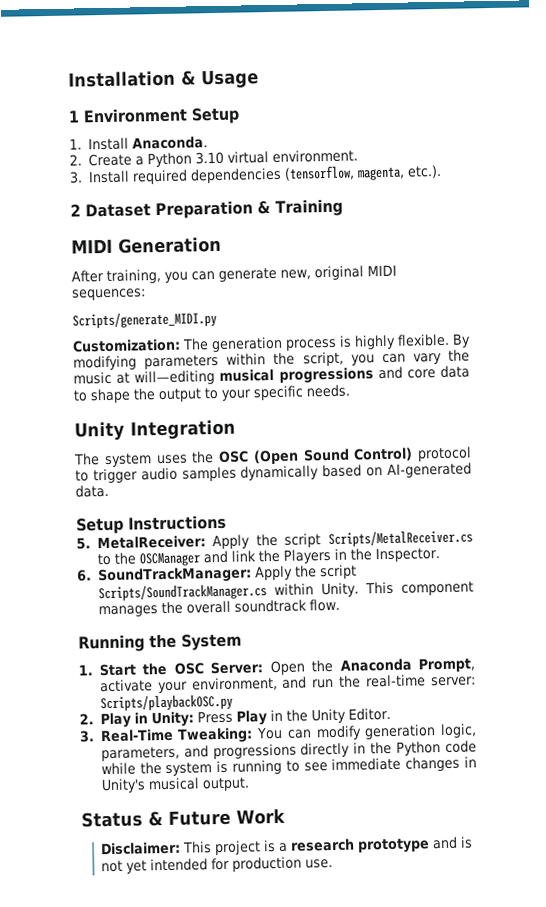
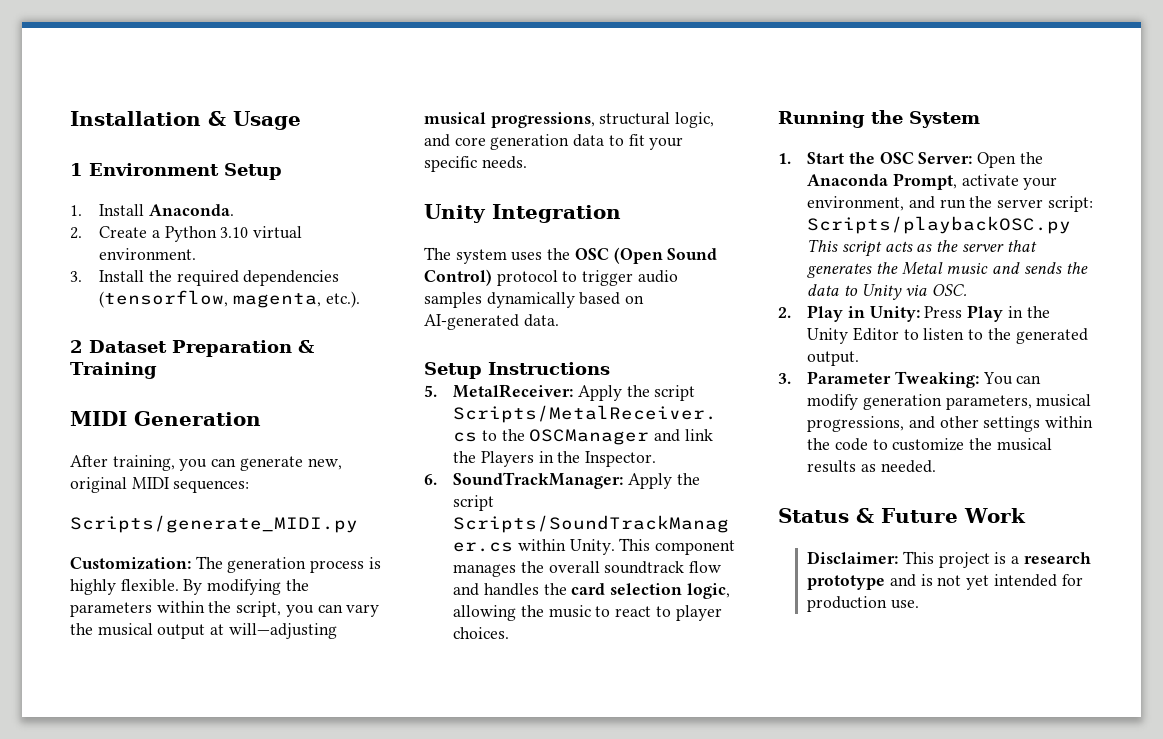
- 3. Install required dependencies (tensorflow, magenta, etc.).
+ 3. Install the required dependencies (tensorflow, magenta, etc.).
- By modifying parameters within the script, you can vary the music at will—editing musical progressions and core data to shape the output to your specific needs.
+ By modifying the parameters within the script, you can vary the musical output at will—adjusting musical progressions, structural logic, and core generation data to fit your specific needs.
- This component manages the overall soundtrack flow.
+ This component manages the overall soundtrack flow and handles the card selection logic, allowing the music to react to player choices.
- 1. Start the OSC Server: Open the Anaconda Prompt, activate your environment, and run the real-time server: Scripts/playbackOSC.py
+ 1. Start the OSC Server: Open the Anaconda Prompt, activate your environment, and run the server script: Scripts/playbackOSC.py This script acts as the server that generates the Metal music and sends the data to Unity via OSC.
- 2. Play in Unity: Press Play in the Unity Editor.
- 3. Real-Time Tweaking: You can modify generation logic, parameters, and progressions directly in the Python code while the system is running to see immediate changes in Unity's musical output.
+ 2. Play in Unity: Press Play in the Unity Editor to listen to the generated output.
+ 3. Parameter Tweaking: You can modify generation parameters, musical progressions, and other settings within the code to customize the musical results as needed.

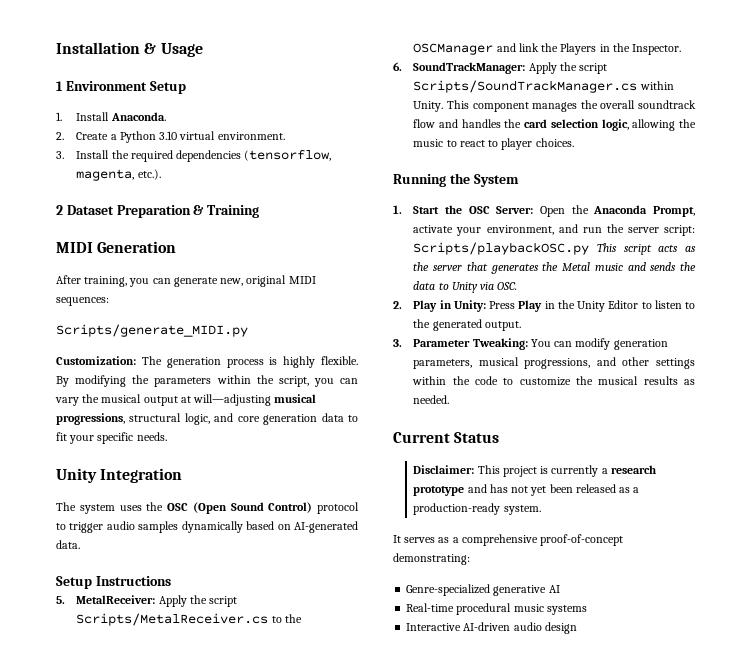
- Status & Future Work
+ Current Status
- Disclaimer: This project is a research prototype and is not yet intended for production use.
+ Disclaimer: This project is currently a research prototype and has not yet been released as a production-ready system.
+ It serves as a comprehensive proof-of-concept demonstrating:
+ Genre-specialized generative AI
+ Real-time procedural music systems
+ Interactive AI-driven audio design

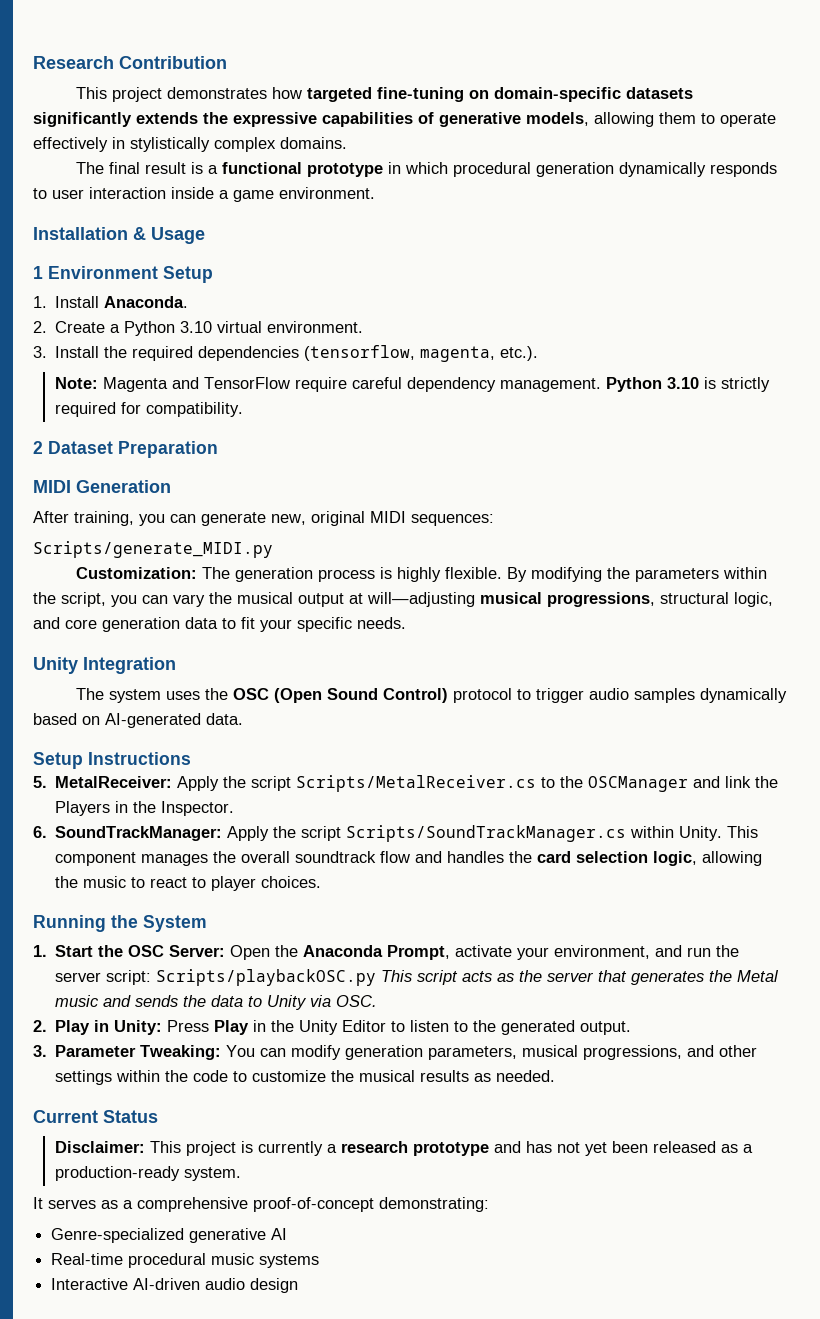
+ Research Contribution
+ This project demonstrates how targeted fine-tuning on domain-specific datasets significantly extends the expressive capabilities of generative models, allowing them to operate effectively in stylistically complex domains.
+ The final result is a functional prototype in which procedural generation dynamically responds to user interaction inside a game environment.
+ Note: Magenta and TensorFlow require careful dependency management. Python 3.10 is strictly required for compatibility.
- 2 Dataset Preparation & Training
+ 2 Dataset Preparation

